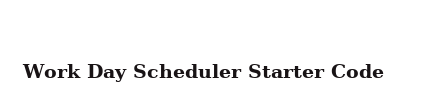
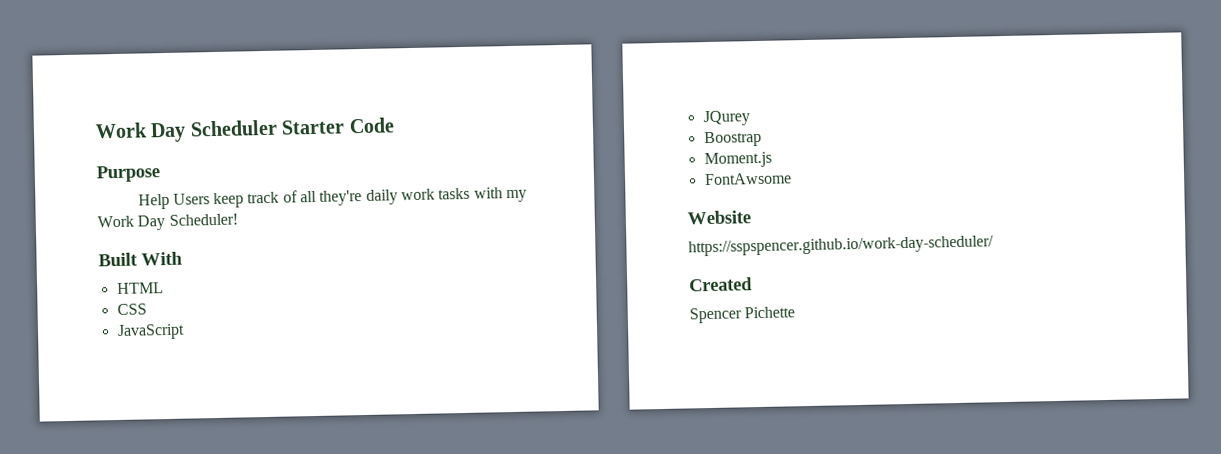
+ Purpose
+ Help Users keep track of all they're daily work tasks with my Work Day Scheduler!
+ Built With
+ HTML
+ CSS
+ JavaScript
+ JQurey
+ Boostrap
+ Moment.js
+ FontAwsome
+ Website
+ https://sspspencer.github.io/work-day-scheduler/
+ Created
+ Spencer Pichette

